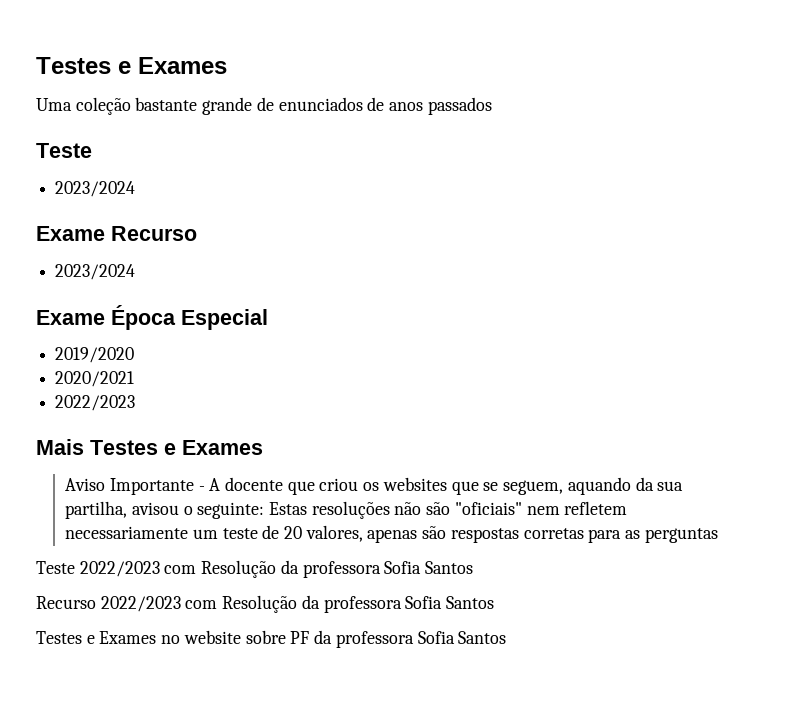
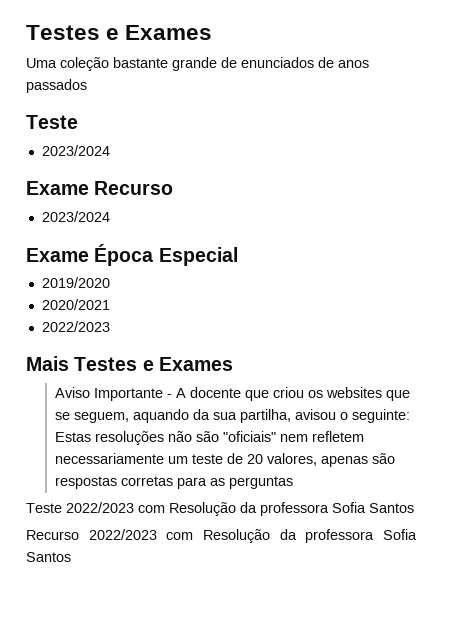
- Testes e Exames no website sobre PF da professora Sofia Santos

